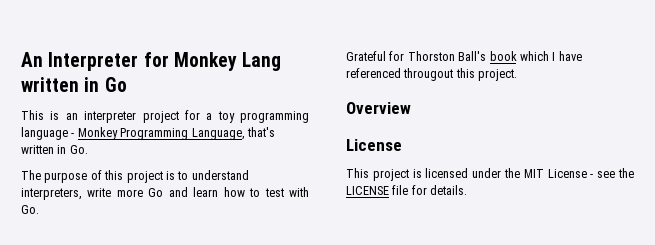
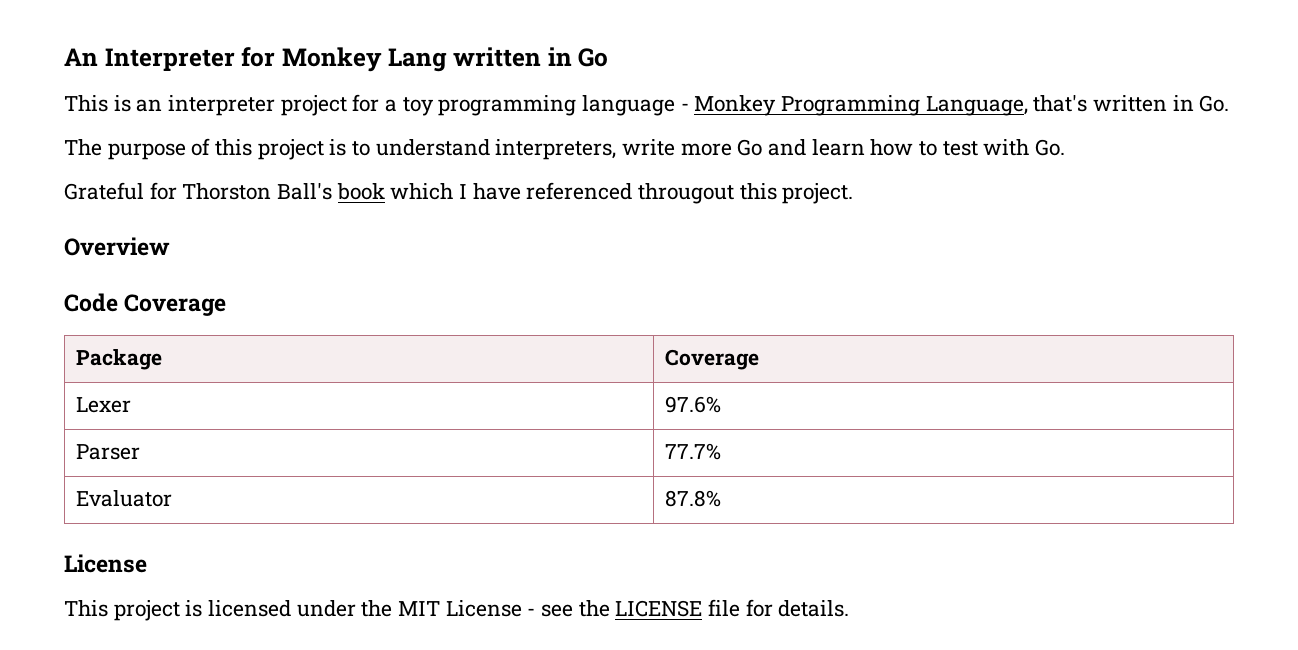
+ Code Coverage
+ Package | Coverage
+ Lexer | 97.6%
+ Parser | 77.7%
+ Evaluator | 87.8%

